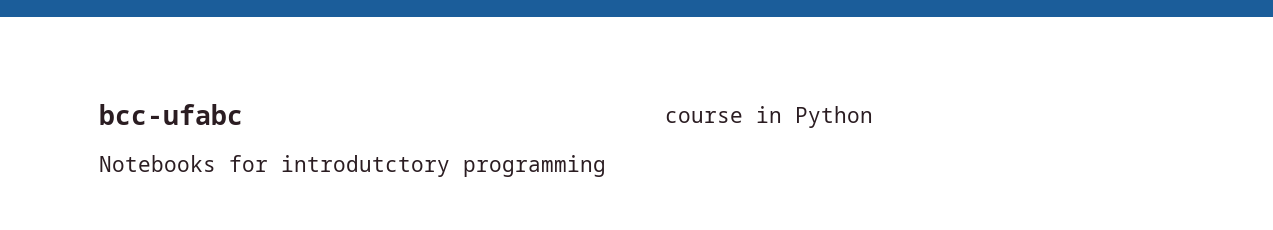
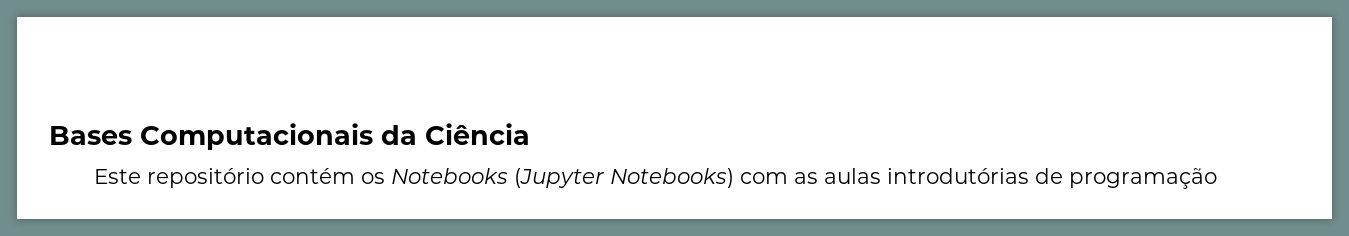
- bcc-ufabc
- Notebooks for introdutctory programming course in Python
+ Bases Computacionais da Ciência
+ Este repositório contém os Notebooks (Jupyter Notebooks) com as aulas introdutórias de programação

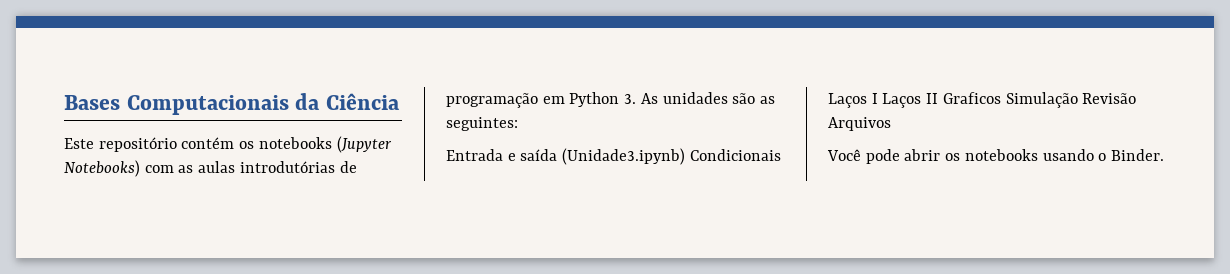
- Este repositório contém os Notebooks (Jupyter Notebooks) com as aulas introdutórias de programação
+ Este repositório contém os notebooks (Jupyter Notebooks) com as aulas introdutórias de programação em Python 3. As unidades são as seguintes:
+ Entrada e saída (Unidade3.ipynb) Condicionais Laços I Laços II Graficos Simulação Revisão Arquivos
+ Você pode abrir os notebooks usando o Binder.

